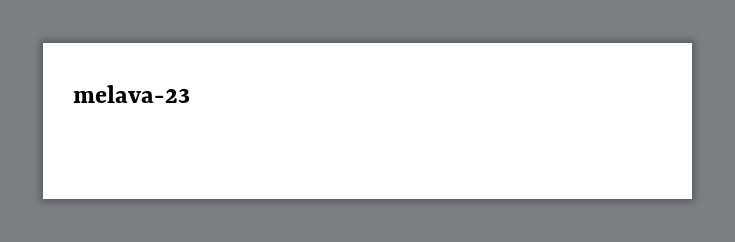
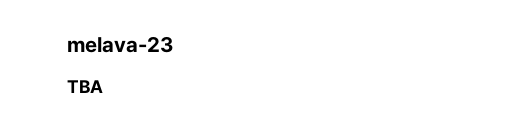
+ TBA

